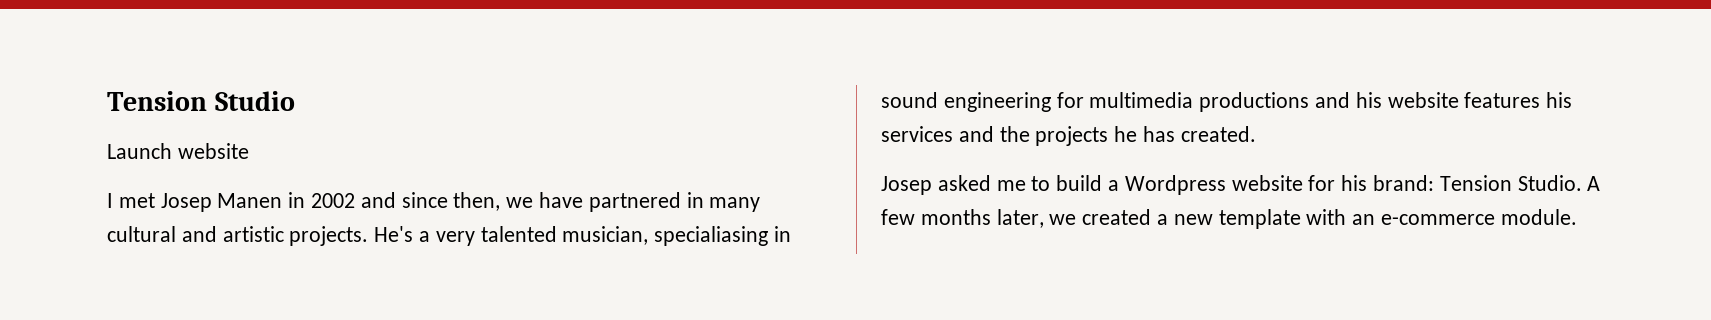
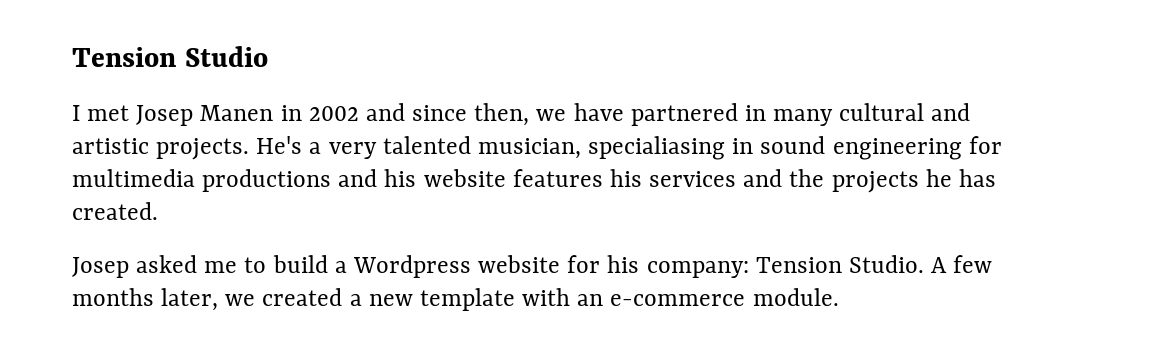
- Launch website
- Josep asked me to build a Wordpress website for his brand: Tension Studio.
+ Josep asked me to build a Wordpress website for his company: Tension Studio.

